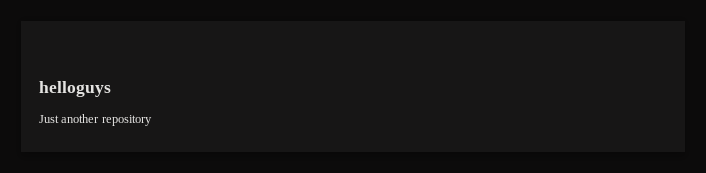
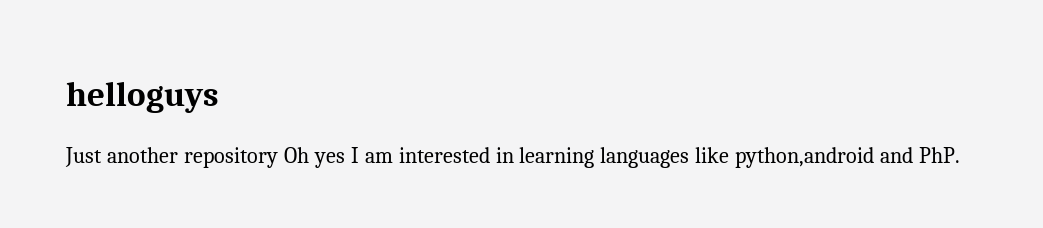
- Just another repository
+ Just another repository Oh yes I am interested in learning languages like python,android and PhP.

